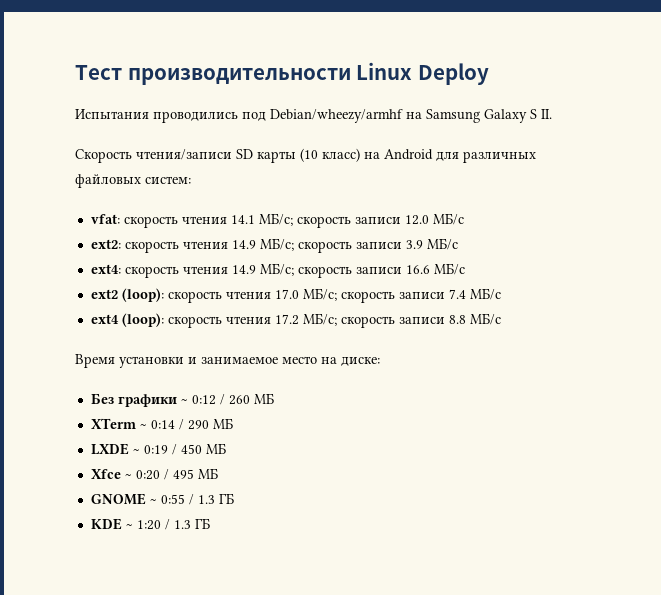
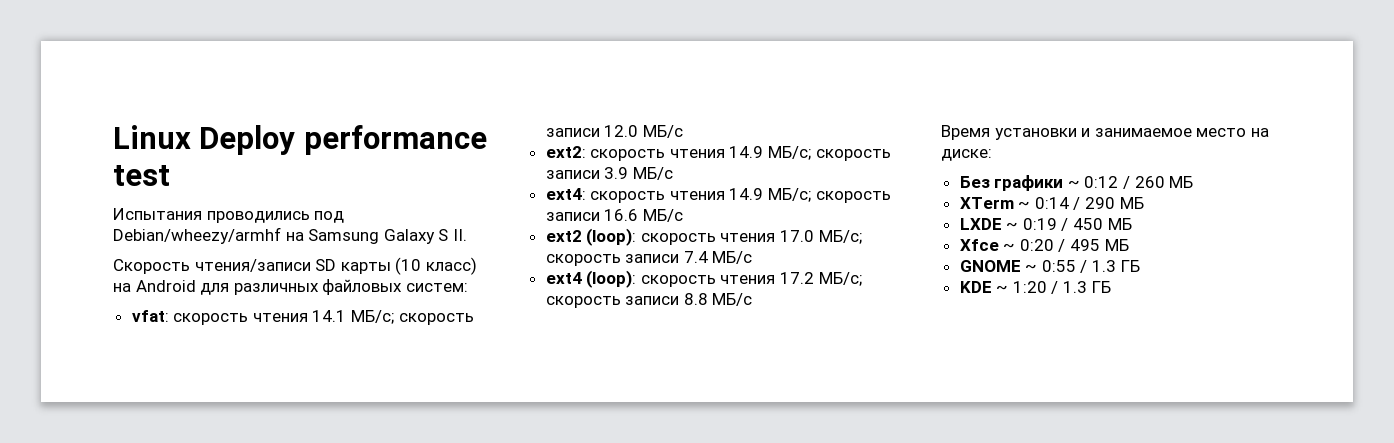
- Тест производительности Linux Deploy
+ Linux Deploy performance test

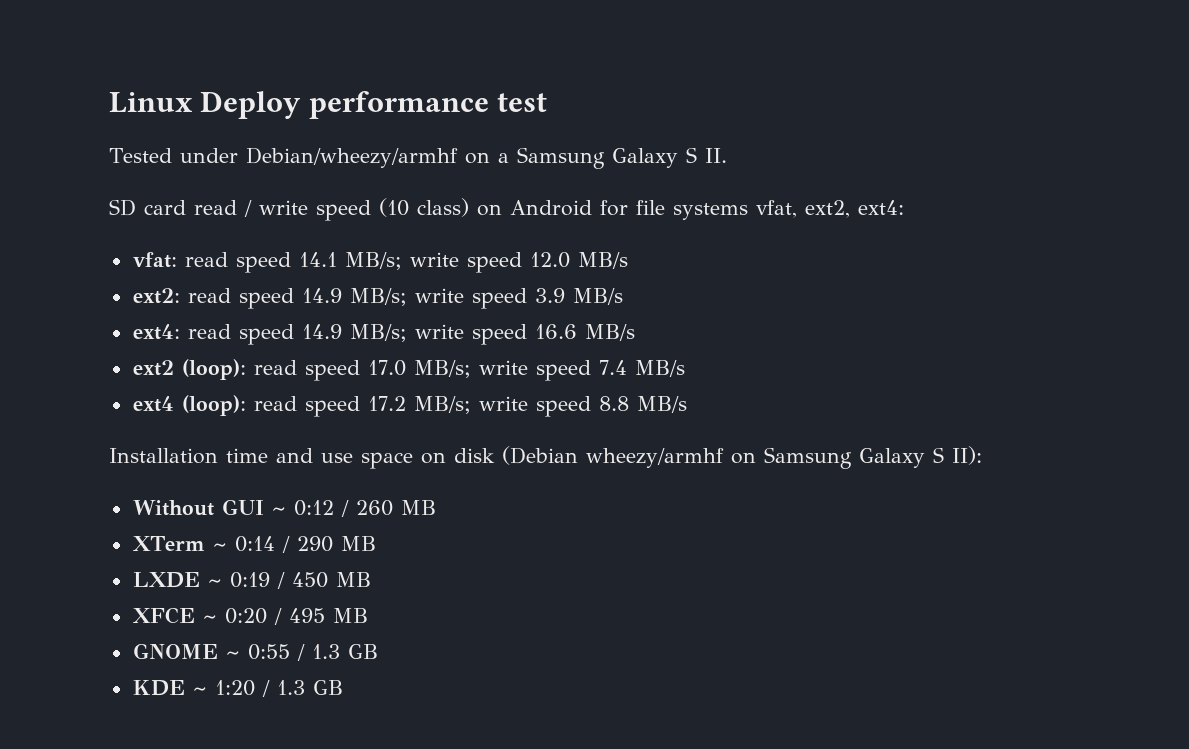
- Испытания проводились под Debian/wheezy/armhf на Samsung Galaxy S II.
+ Tested under Debian/wheezy/armhf on a Samsung Galaxy S II.
- Скорость чтения/записи SD карты (10 класс) на Android для различных файловых систем:
- vfat: скорость чтения 14.1 МБ/с; скорость записи 12.0 МБ/с
- ext2: скорость чтения 14.9 МБ/с; скорость записи 3.9 МБ/с
- ext4: скорость чтения 14.9 МБ/с; скорость записи 16.6 МБ/с
- ext2 (loop): скорость чтения 17.0 МБ/с; скорость записи 7.4 МБ/с
- ext4 (loop): скорость чтения 17.2 МБ/с; скорость записи 8.8 МБ/с
- Время установки и занимаемое место на диске:
- Без графики ~ 0:12 / 260 МБ
+ SD card read / write speed (10 class) on Android for file systems vfat, ext2, ext4:
+ vfat: read speed 14.1 MB/s; write speed 12.0 MB/s
+ ext2: read speed 14.9 MB/s; write speed 3.9 MB/s
+ ext4: read speed 14.9 MB/s; write speed 16.6 MB/s
+ ext2 (loop): read speed 17.0 MB/s; write speed 7.4 MB/s
+ ext4 (loop): read speed 17.2 MB/s; write speed 8.8 MB/s
+ Installation time and use space on disk (Debian wheezy/armhf on Samsung Galaxy S II):
+ Without GUI ~ 0:12 / 260 MB
- XTerm ~ 0:14 / 290 МБ
+ XTerm ~ 0:14 / 290 MB
- LXDE ~ 0:19 / 450 МБ
- Xfce ~ 0:20 / 495 МБ
+ LXDE ~ 0:19 / 450 MB
+ XFCE ~ 0:20 / 495 MB
- GNOME ~ 0:55 / 1.3 ГБ
+ GNOME ~ 0:55 / 1.3 GB
- KDE ~ 1:20 / 1.3 ГБ
+ KDE ~ 1:20 / 1.3 GB

